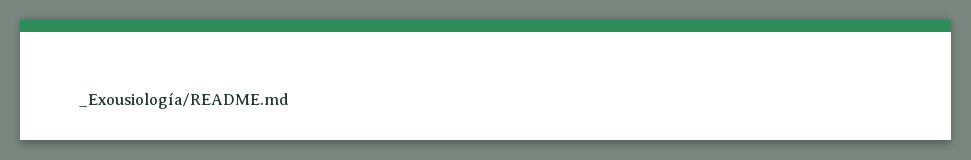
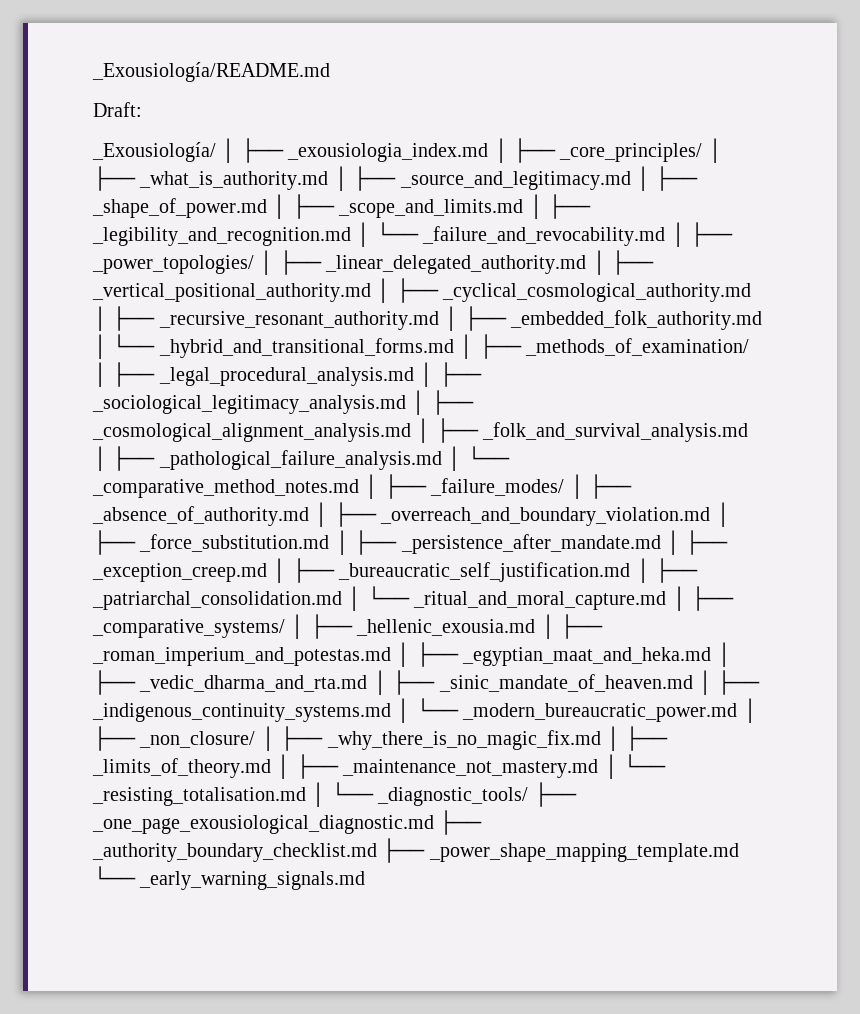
+ Draft:
+ _Exousiología/ │ ├── _exousiologia_index.md │ ├── _core_principles/ │ ├── _what_is_authority.md │ ├── _source_and_legitimacy.md │ ├── _shape_of_power.md │ ├── _scope_and_limits.md │ ├── _legibility_and_recognition.md │ └── _failure_and_revocability.md │ ├── _power_topologies/ │ ├── _linear_delegated_authority.md │ ├── _vertical_positional_authority.md │ ├── _cyclical_cosmological_authority.md │ ├── _recursive_resonant_authority.md │ ├── _embedded_folk_authority.md │ └── _hybrid_and_transitional_forms.md │ ├── _methods_of_examination/ │ ├── _legal_procedural_analysis.md │ ├── _sociological_legitimacy_analysis.md │ ├── _cosmological_alignment_analysis.md │ ├── _folk_and_survival_analysis.md │ ├── _pathological_failure_analysis.md │ └── _comparative_method_notes.md │ ├── _failure_modes/ │ ├── _absence_of_authority.md │ ├── _overreach_and_boundary_violation.md │ ├── _force_substitution.md │ ├── _persistence_after_mandate.md │ ├── _exception_creep.md │ ├── _bureaucratic_self_justification.md │ ├── _patriarchal_consolidation.md │ └── _ritual_and_moral_capture.md │ ├── _comparative_systems/ │ ├── _hellenic_exousia.md │ ├── _roman_imperium_and_potestas.md │ ├── _egyptian_maat_and_heka.md │ ├── _vedic_dharma_and_rta.md │ ├── _sinic_mandate_of_heaven.md │ ├── _indigenous_continuity_systems.md │ └── _modern_bureaucratic_power.md │ ├── _non_closure/ │ ├── _why_there_is_no_magic_fix.md │ ├── _limits_of_theory.md │ ├── _maintenance_not_mastery.md │ └── _resisting_totalisation.md │ └── _diagnostic_tools/ ├── _one_page_exousiological_diagnostic.md ├── _authority_boundary_checklist.md ├── _power_shape_mapping_template.md └── _early_warning_signals.md

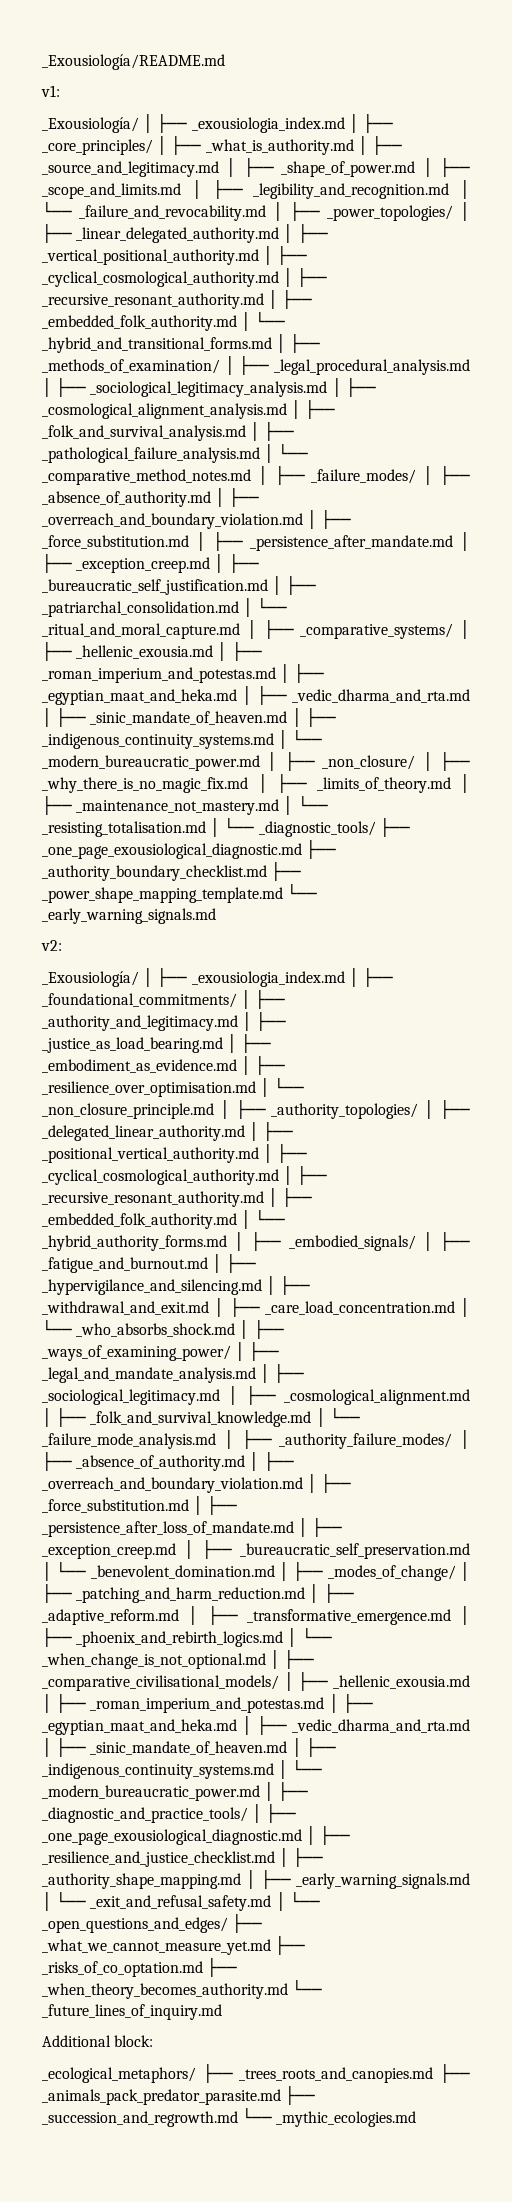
- Draft:
+ v1:
+ v2:
+ _Exousiología/ │ ├── _exousiologia_index.md │ ├── _foundational_commitments/ │ ├── _authority_and_legitimacy.md │ ├── _justice_as_load_bearing.md │ ├── _embodiment_as_evidence.md │ ├── _resilience_over_optimisation.md │ └── _non_closure_principle.md │ ├── _authority_topologies/ │ ├── _delegated_linear_authority.md │ ├── _positional_vertical_authority.md │ ├── _cyclical_cosmological_authority.md │ ├── _recursive_resonant_authority.md │ ├── _embedded_folk_authority.md │ └── _hybrid_authority_forms.md │ ├── _embodied_signals/ │ ├── _fatigue_and_burnout.md │ ├── _hypervigilance_and_silencing.md │ ├── _withdrawal_and_exit.md │ ├── _care_load_concentration.md │ └── _who_absorbs_shock.md │ ├── _ways_of_examining_power/ │ ├── _legal_and_mandate_analysis.md │ ├── _sociological_legitimacy.md │ ├── _cosmological_alignment.md │ ├── _folk_and_survival_knowledge.md │ └── _failure_mode_analysis.md │ ├── _authority_failure_modes/ │ ├── _absence_of_authority.md │ ├── _overreach_and_boundary_violation.md │ ├── _force_substitution.md │ ├── _persistence_after_loss_of_mandate.md │ ├── _exception_creep.md │ ├── _bureaucratic_self_preservation.md │ └── _benevolent_domination.md │ ├── _modes_of_change/ │ ├── _patching_and_harm_reduction.md │ ├── _adaptive_reform.md │ ├── _transformative_emergence.md │ ├── _phoenix_and_rebirth_logics.md │ └── _when_change_is_not_optional.md │ ├── _comparative_civilisational_models/ │ ├── _hellenic_exousia.md │ ├── _roman_imperium_and_potestas.md │ ├── _egyptian_maat_and_heka.md │ ├── _vedic_dharma_and_rta.md │ ├── _sinic_mandate_of_heaven.md │ ├── _indigenous_continuity_systems.md │ └── _modern_bureaucratic_power.md │ ├── _diagnostic_and_practice_tools/ │ ├── _one_page_exousiological_diagnostic.md │ ├── _resilience_and_justice_checklist.md │ ├── _authority_shape_mapping.md │ ├── _early_warning_signals.md │ └── _exit_and_refusal_safety.md │ └── _open_questions_and_edges/ ├── _what_we_cannot_measure_yet.md ├── _risks_of_co_optation.md ├── _when_theory_becomes_authority.md └── _future_lines_of_inquiry.md
+ Additional block:
+ _ecological_metaphors/ ├── _trees_roots_and_canopies.md ├── _animals_pack_predator_parasite.md ├── _succession_and_regrowth.md └── _mythic_ecologies.md

